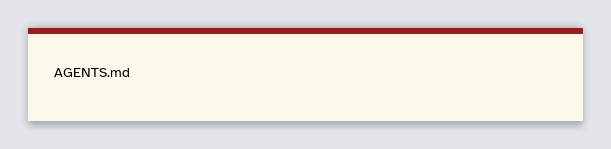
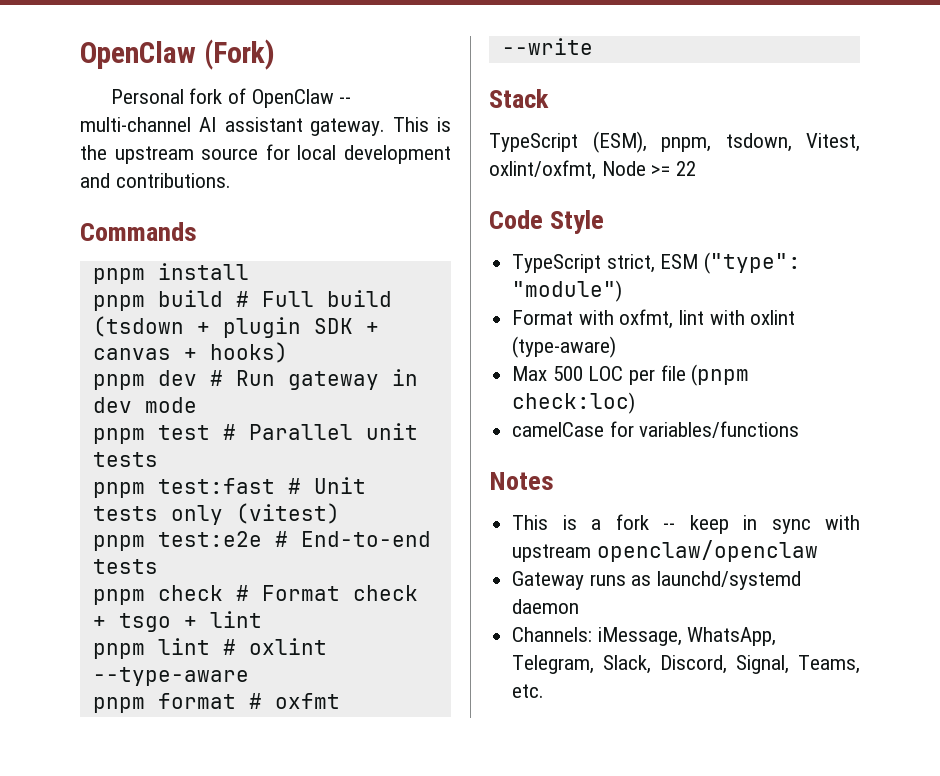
- AGENTS.md
+ OpenClaw (Fork)
+ Personal fork of OpenClaw -- multi-channel AI assistant gateway. This is the upstream source for local development and contributions.
+ Commands
+ pnpm install
+ pnpm build # Full build (tsdown + plugin SDK + canvas + hooks)
+ pnpm dev # Run gateway in dev mode
+ pnpm test # Parallel unit tests
+ pnpm test:fast # Unit tests only (vitest)
+ pnpm test:e2e # End-to-end tests
+ pnpm check # Format check + tsgo + lint
+ pnpm lint # oxlint --type-aware
+ pnpm format # oxfmt --write
+ Stack
+ TypeScript (ESM), pnpm, tsdown, Vitest, oxlint/oxfmt, Node >= 22
+ Code Style
+ TypeScript strict, ESM ("type": "module")
+ Format with oxfmt, lint with oxlint (type-aware)
+ Max 500 LOC per file (pnpm check:loc)
+ camelCase for variables/functions
+ Notes
+ This is a fork -- keep in sync with upstream openclaw/openclaw
+ Gateway runs as launchd/systemd daemon
+ Channels: iMessage, WhatsApp, Telegram, Slack, Discord, Signal, Teams, etc.

